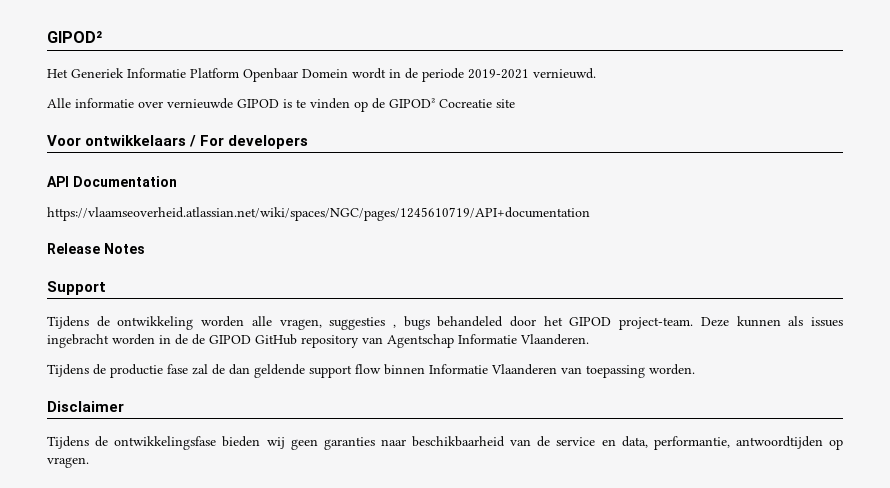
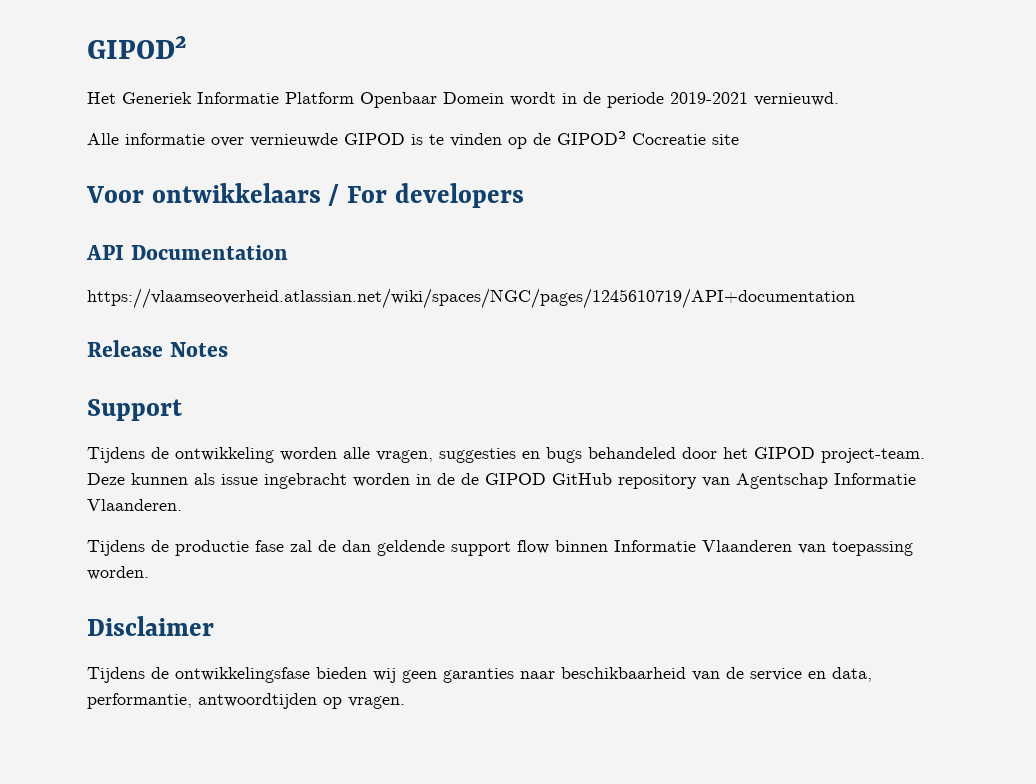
- Tijdens de ontwikkeling worden alle vragen, suggesties , bugs behandeled door het GIPOD project-team.
+ Tijdens de ontwikkeling worden alle vragen, suggesties en bugs behandeled door het GIPOD project-team.
- Deze kunnen als issues ingebracht worden in de de GIPOD GitHub repository van Agentschap Informatie Vlaanderen.
+ Deze kunnen als issue ingebracht worden in de de GIPOD GitHub repository van Agentschap Informatie Vlaanderen.

